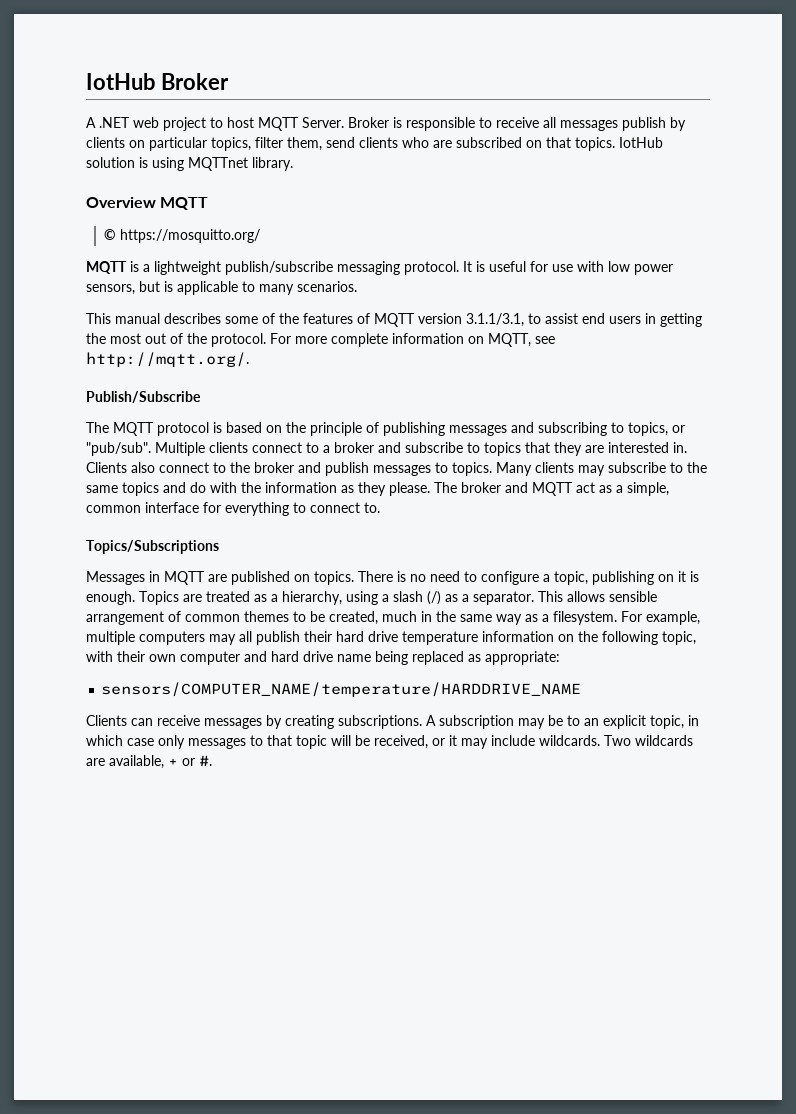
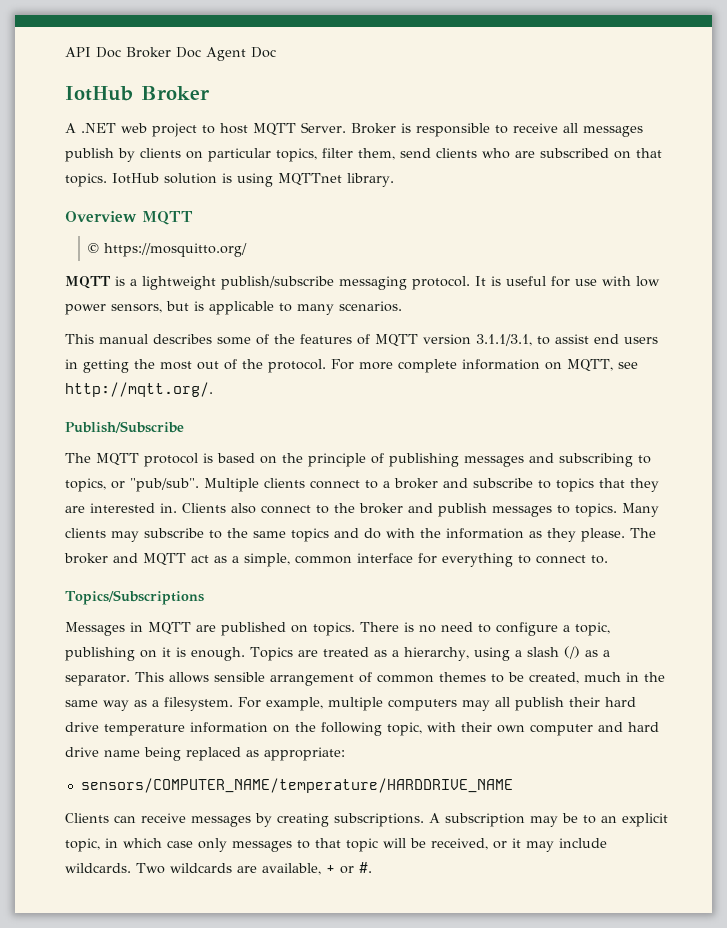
+ API Doc Broker Doc Agent Doc

